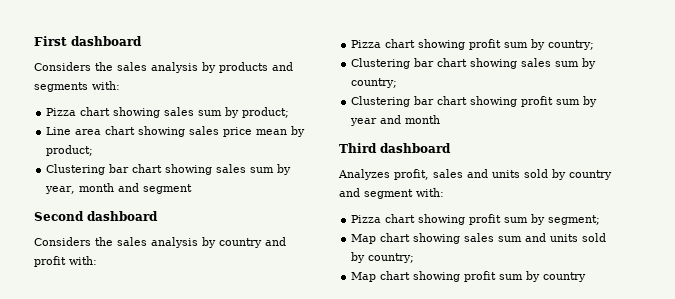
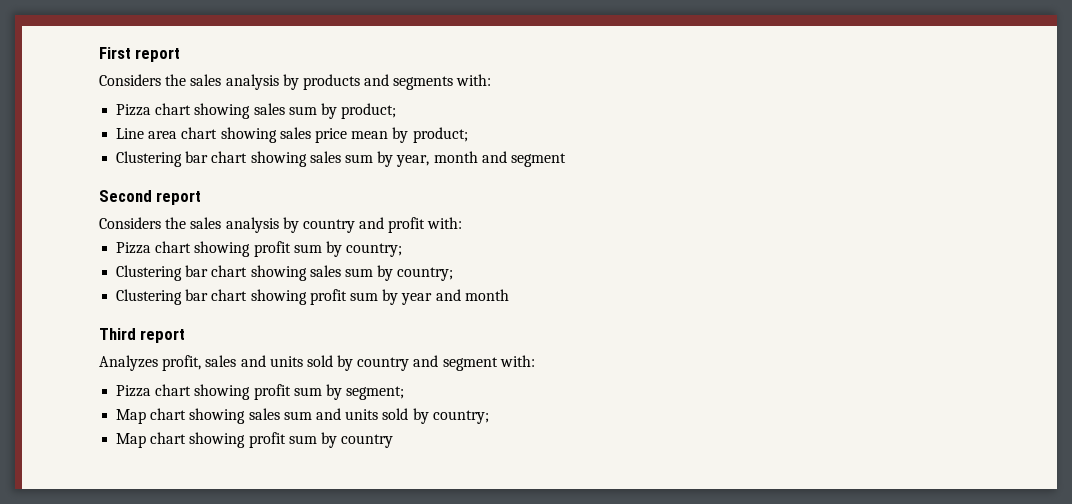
- First dashboard
+ First report
- Second dashboard
+ Second report
- Third dashboard
+ Third report

